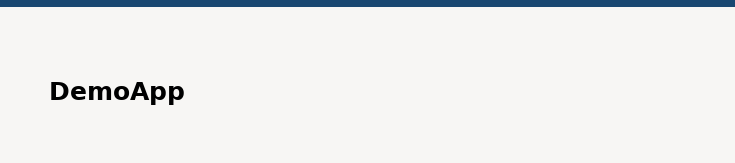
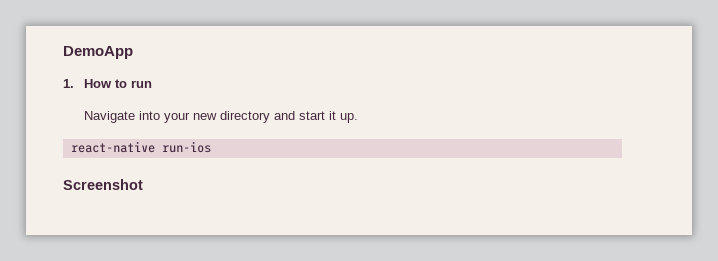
+ 1. How to run
+ Navigate into your new directory and start it up.
+ react-native run-ios
+ Screenshot

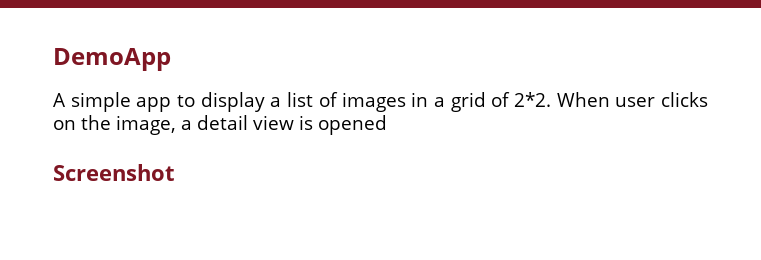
- 1. How to run
- Navigate into your new directory and start it up.
- react-native run-ios
+ A simple app to display a list of images in a grid of 2*2. When user clicks on the image, a detail view is opened

